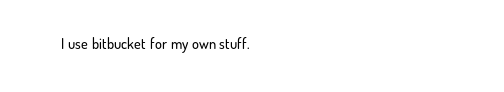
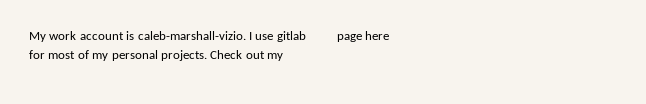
- I use bitbucket for my own stuff.
+ My work account is caleb-marshall-vizio. I use gitlab for most of my personal projects. Check out my page here

